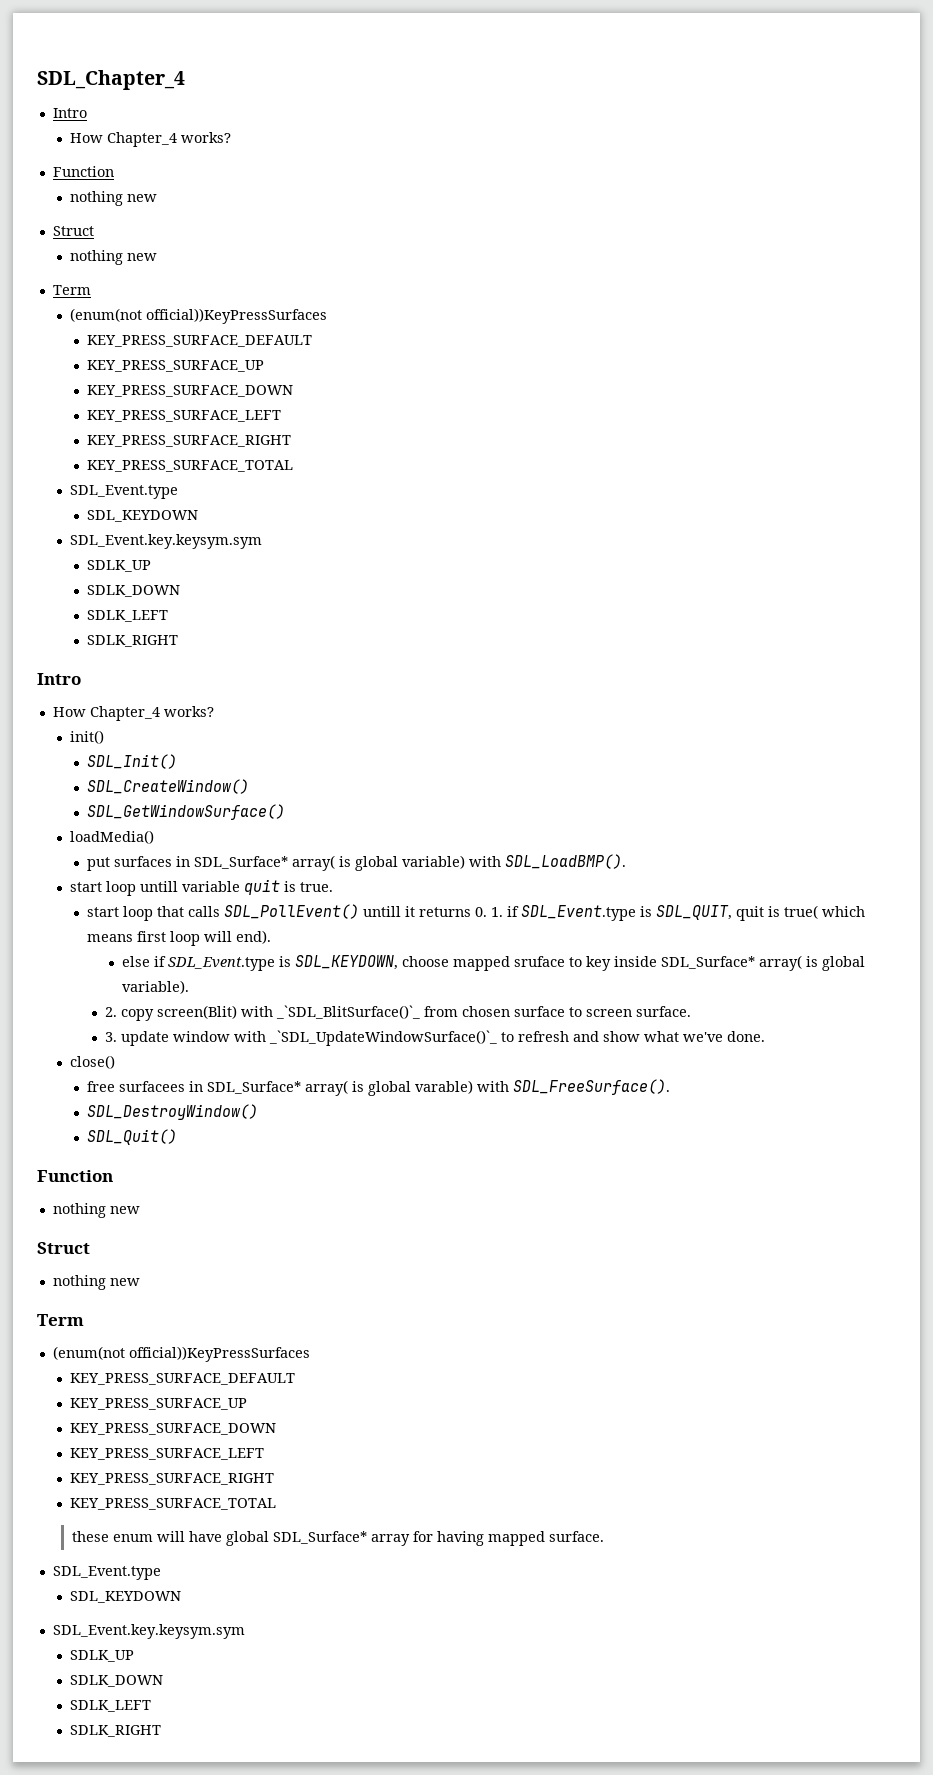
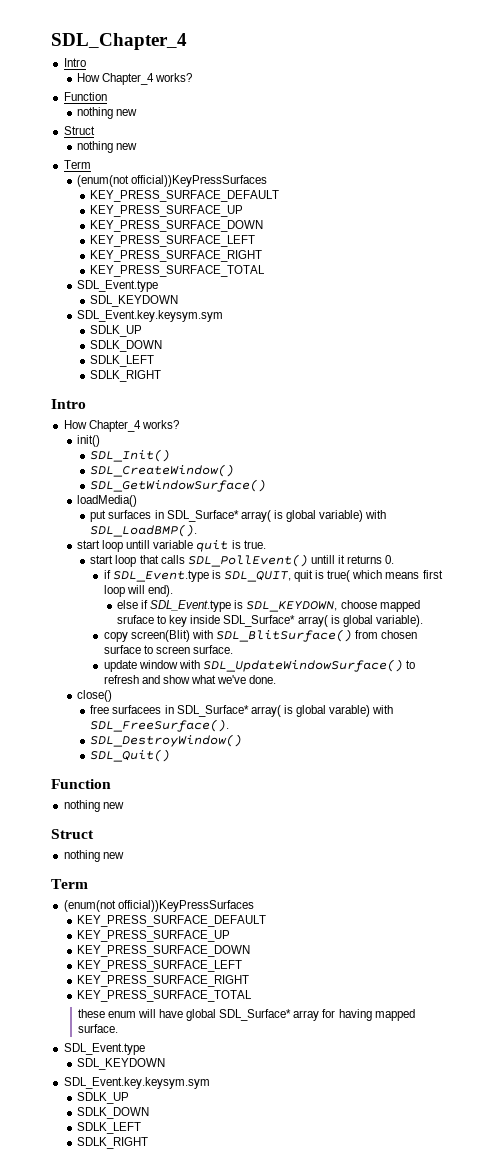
- start loop that calls SDL_PollEvent() untill it returns 0. 1. if SDL_Event.type is SDL_QUIT, quit is true( which means first loop will end).
+ start loop that calls SDL_PollEvent() untill it returns 0.
+ if SDL_Event.type is SDL_QUIT, quit is true( which means first loop will end).
- 2. copy screen(Blit) with _`SDL_BlitSurface()`_ from chosen surface to screen surface.
+ copy screen(Blit) with SDL_BlitSurface() from chosen surface to screen surface.
- 3. update window with _`SDL_UpdateWindowSurface()`_ to refresh and show what we've done.
+ update window with SDL_UpdateWindowSurface() to refresh and show what we've done.

